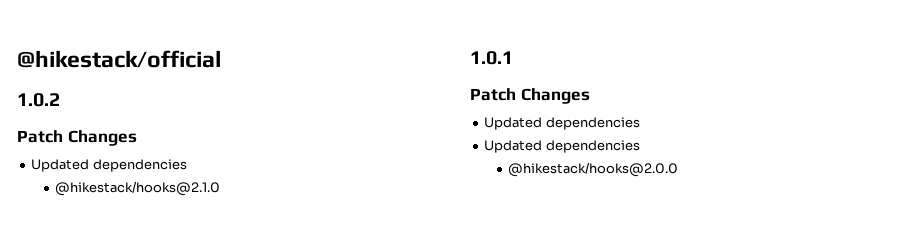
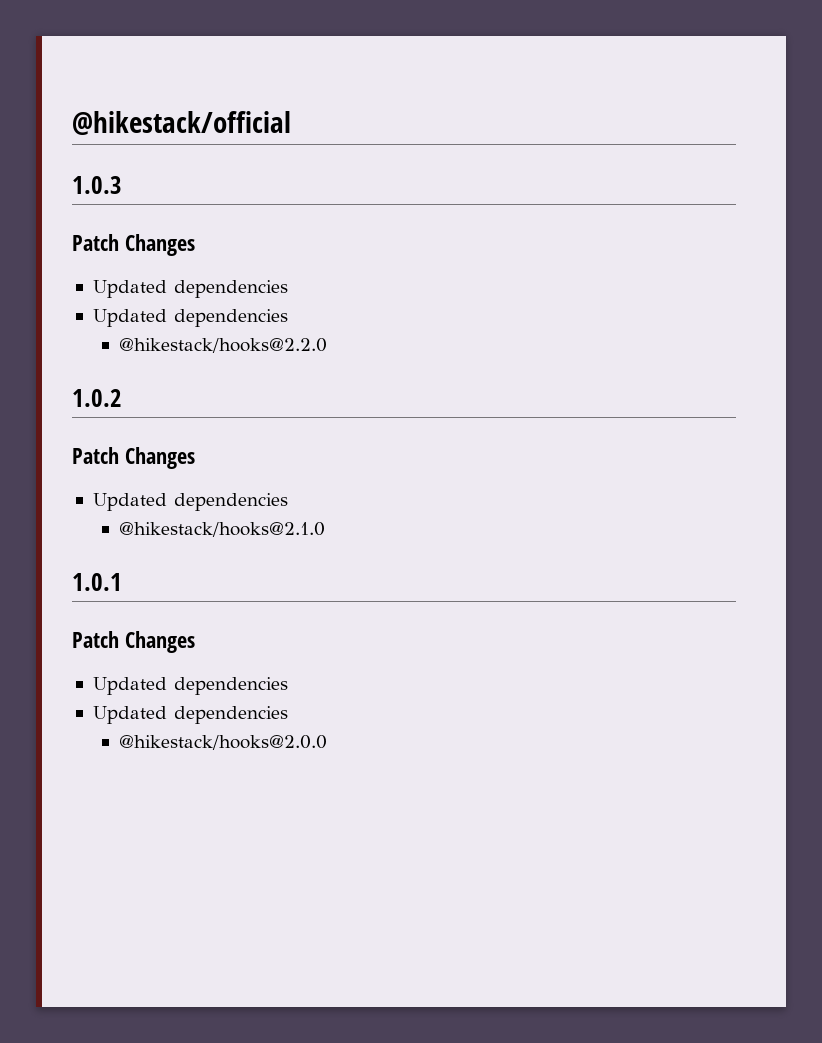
+ 1.0.3
+ Patch Changes
+ Updated dependencies
+ Updated dependencies
+ @hikestack/hooks@2.2.0

